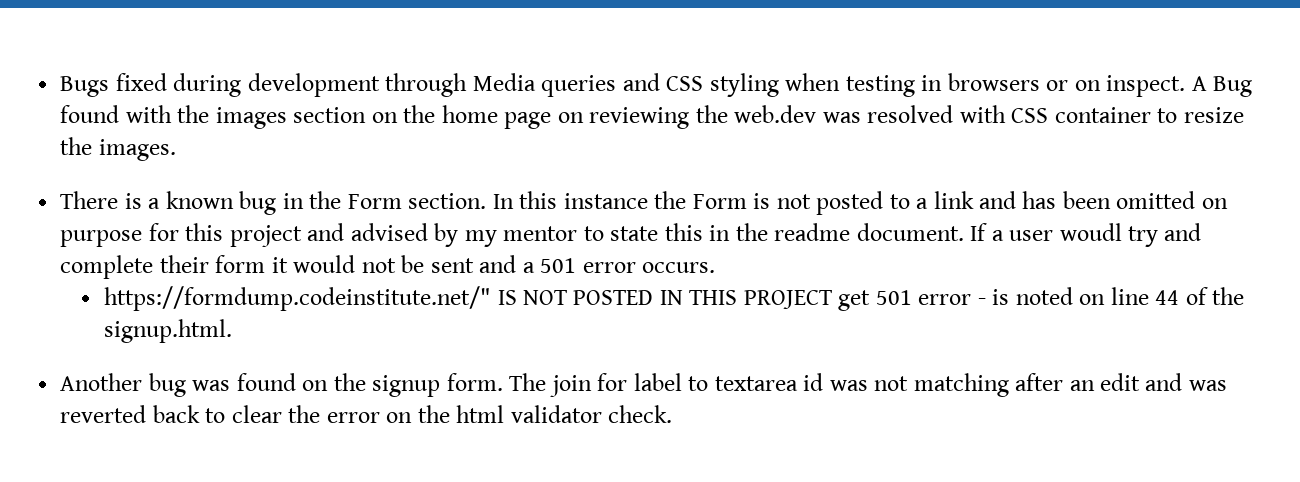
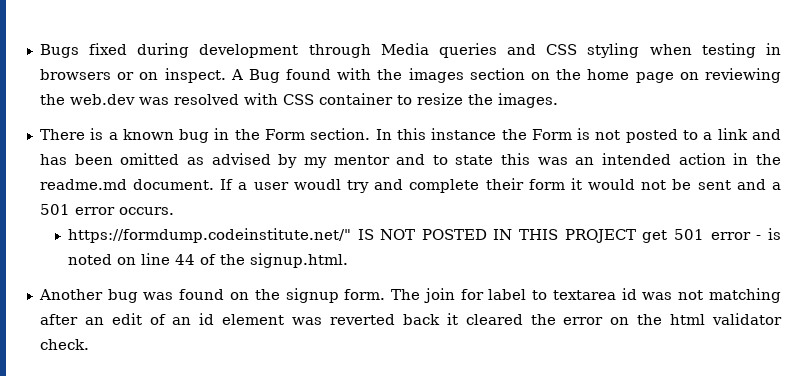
- In this instance the Form is not posted to a link and has been omitted on purpose for this project and advised by my mentor to state this in the readme document.
+ In this instance the Form is not posted to a link and has been omitted as advised by my mentor and to state this was an intended action in the readme.md document.
- The join for label to textarea id was not matching after an edit and was reverted back to clear the error on the html validator check.
+ The join for label to textarea id was not matching after an edit of an id element was reverted back it cleared the error on the html validator check.

